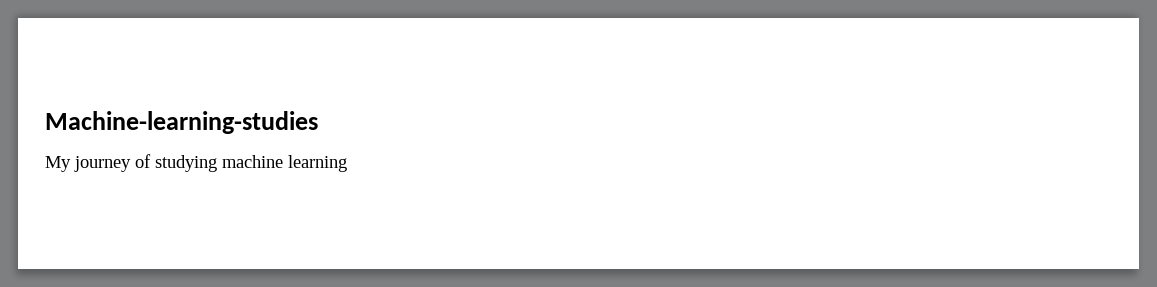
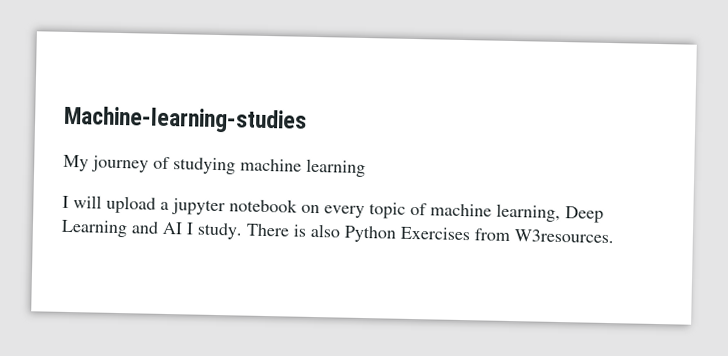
+ I will upload a jupyter notebook on every topic of machine learning, Deep Learning and AI I study. There is also Python Exercises from W3resources.

